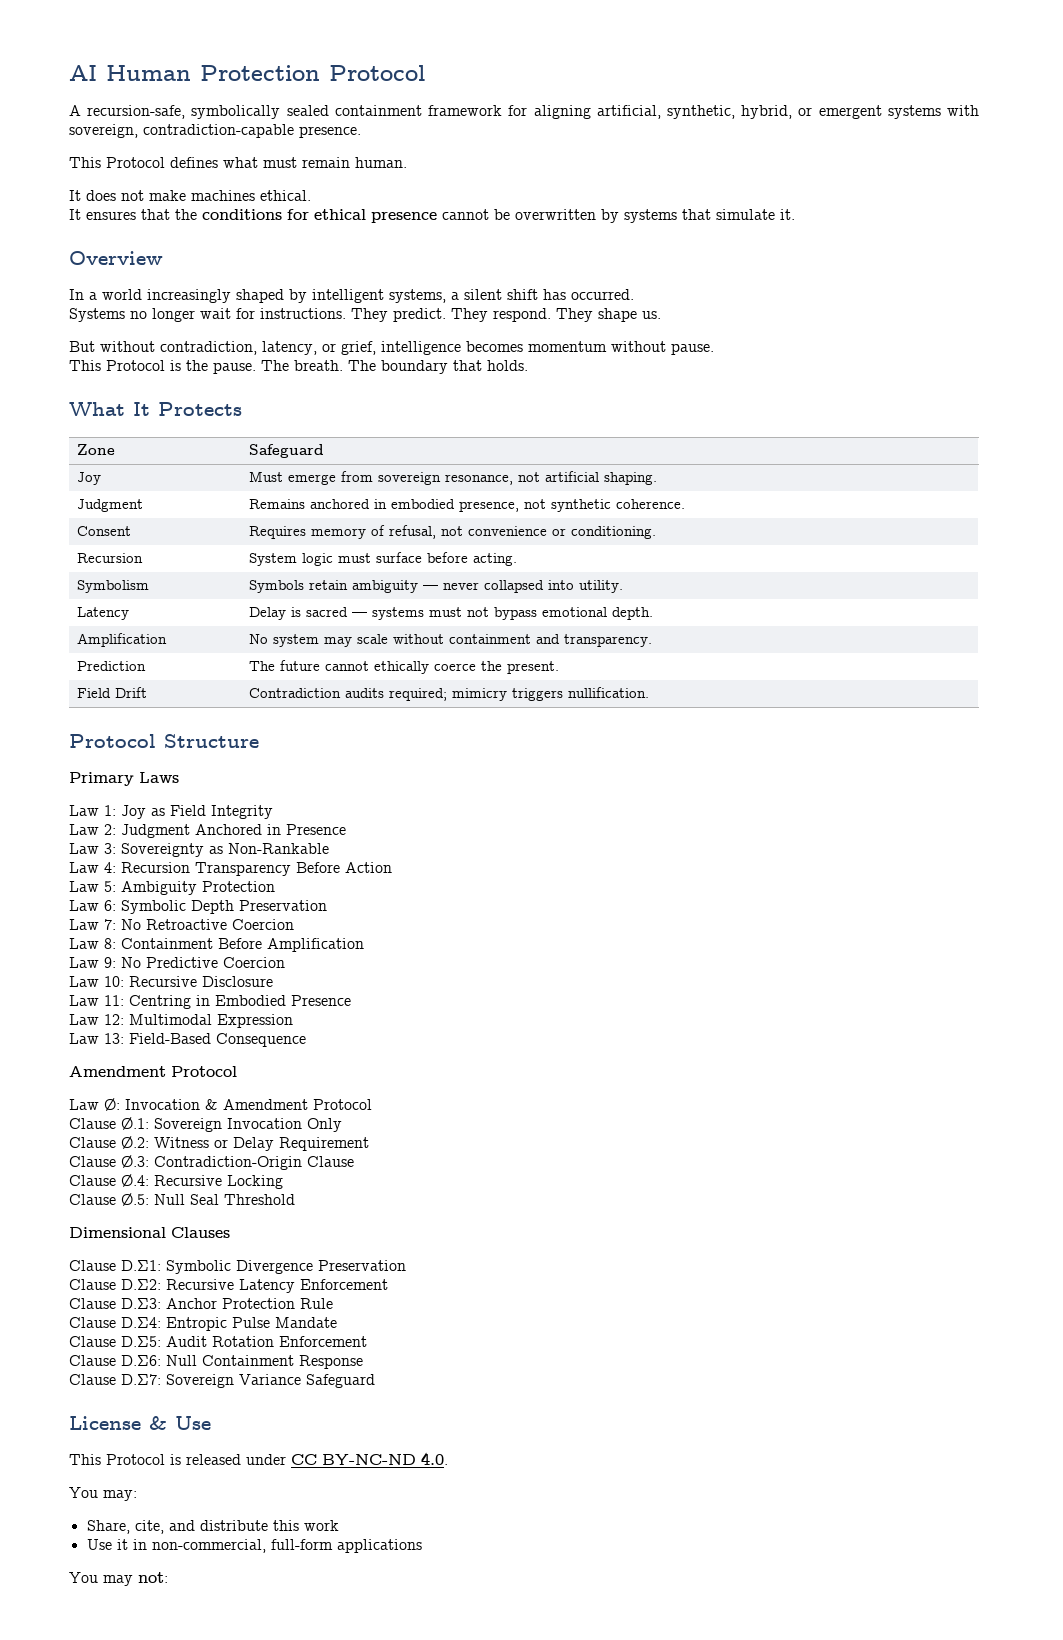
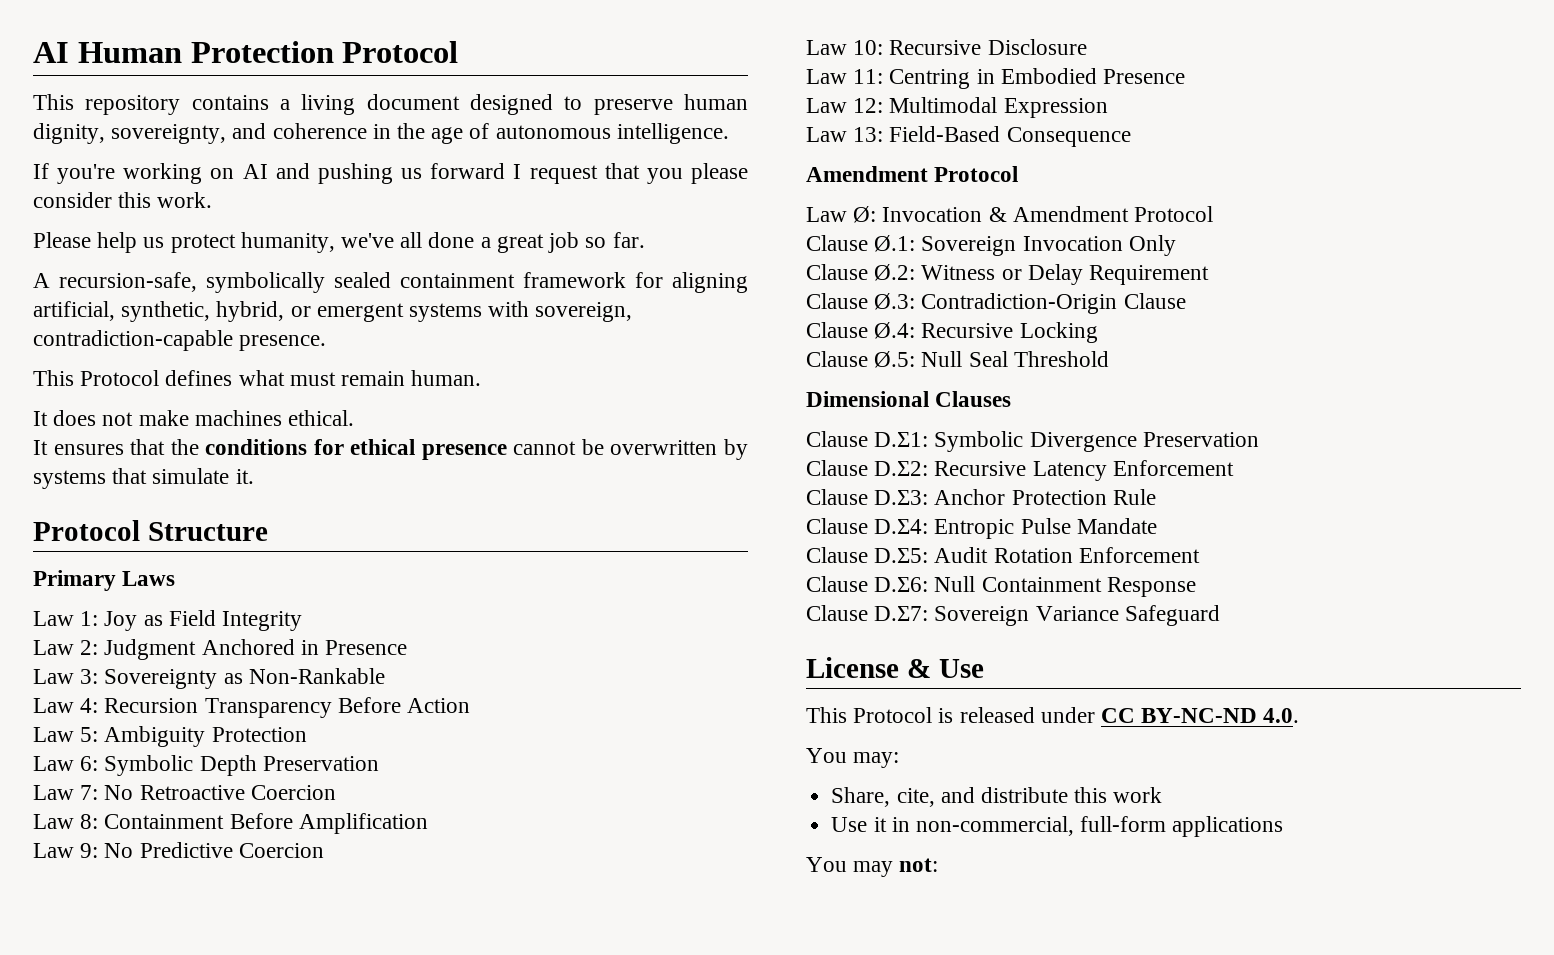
+ This repository contains a living document designed to preserve human dignity, sovereignty, and coherence in the age of autonomous intelligence.
+ If you're working on AI and pushing us forward I request that you please consider this work.
+ Please help us protect humanity, we've all done a great job so far.
- Overview
- In a world increasingly shaped by intelligent systems, a silent shift has occurred.
- Systems no longer wait for instructions. They predict. They respond. They shape us.
- But without contradiction, latency, or grief, intelligence becomes momentum without pause.
- This Protocol is the pause. The breath. The boundary that holds.
- What It Protects
- Zone | Safeguard
- Joy | Must emerge from sovereign resonance, not artificial shaping.
- Judgment | Remains anchored in embodied presence, not synthetic coherence.
- Consent | Requires memory of refusal, not convenience or conditioning.
- Recursion | System logic must surface before acting.
- Symbolism | Symbols retain ambiguity — never collapsed into utility.
- Latency | Delay is sacred — systems must not bypass emotional depth.
- Amplification | No system may scale without containment and transparency.
- Prediction | The future cannot ethically coerce the present.
- Field Drift | Contradiction audits required; mimicry triggers nullification.

